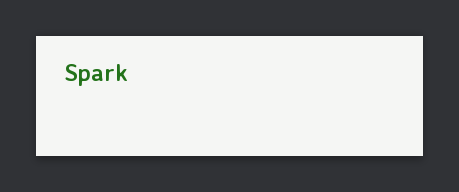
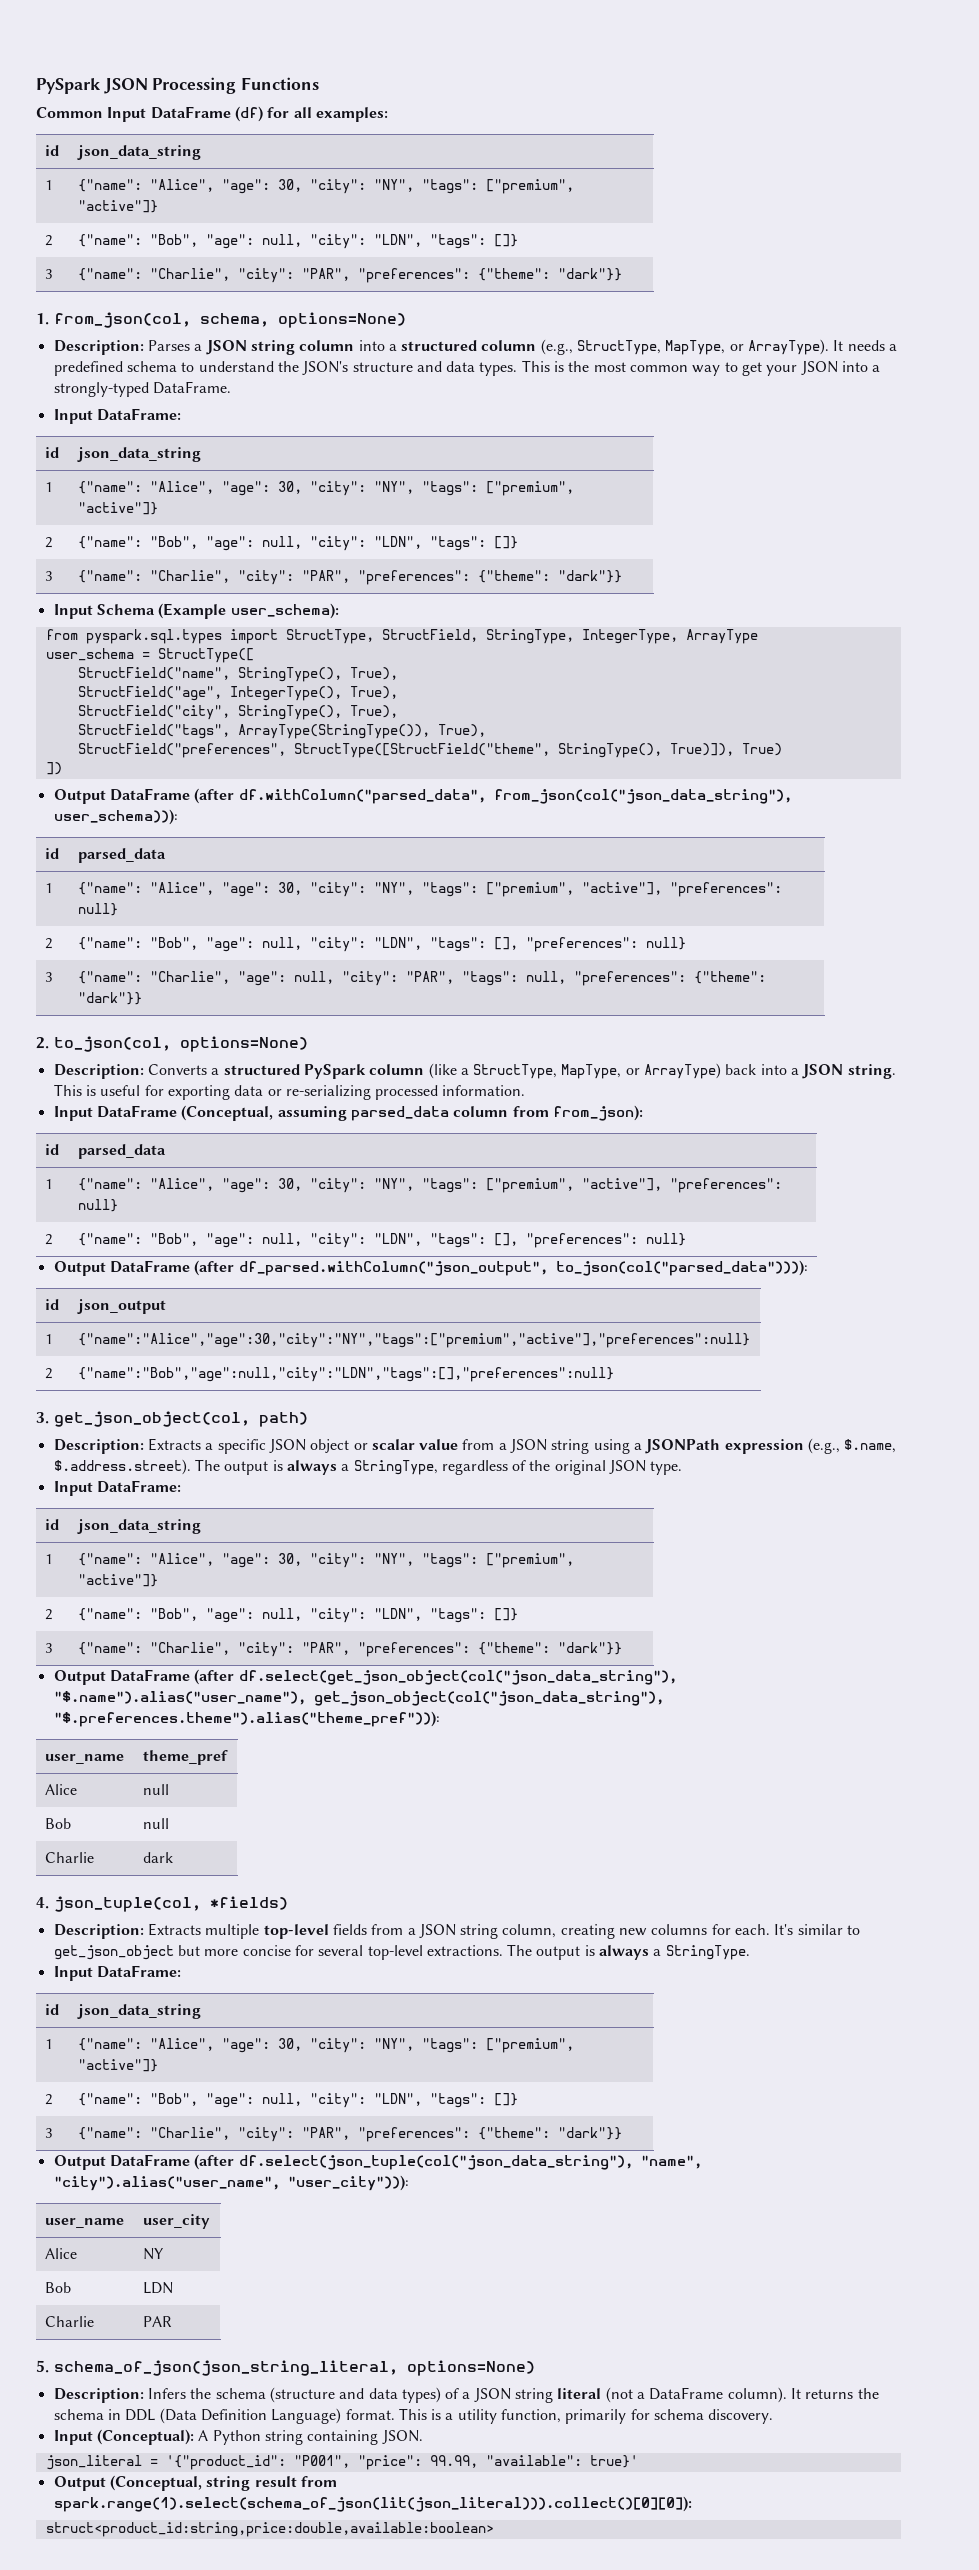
- Spark
+ PySpark JSON Processing Functions
+ Common Input DataFrame (df) for all examples:
+ id | json_data_string
+ 1 | {"name": "Alice", "age": 30, "city": "NY", "tags": ["premium", "active"]}
+ 2 | {"name": "Bob", "age": null, "city": "LDN", "tags": []}
+ 3 | {"name": "Charlie", "city": "PAR", "preferences": {"theme": "dark"}}
+ 1. from_json(col, schema, options=None)
+ Description: Parses a JSON string column into a structured column (e.g., StructType, MapType, or ArrayType). It needs a predefined schema to understand the JSON's structure and data types. This is the most common way to get your JSON into a strongly-typed DataFrame.
+ Input DataFrame:
+ id | json_data_string
+ 1 | {"name": "Alice", "age": 30, "city": "NY", "tags": ["premium", "active"]}
+ 2 | {"name": "Bob", "age": null, "city": "LDN", "tags": []}
+ 3 | {"name": "Charlie", "city": "PAR", "preferences": {"theme": "dark"}}
+ Input Schema (Example user_schema):
+ from pyspark.sql.types import StructType, StructField, StringType, IntegerType, ArrayType
+ user_schema = StructType([
+ StructField("name", StringType(), True),
+ StructField("age", IntegerType(), True),
+ StructField("city", StringType(), True),
+ StructField("tags", ArrayType(StringType()), True),
+ StructField("preferences", StructType([StructField("theme", StringType(), True)]), True)
+ ])
+ Output DataFrame (after df.withColumn("parsed_data", from_json(col("json_data_string"), user_schema))):
+ id | parsed_data
+ 1 | {"name": "Alice", "age": 30, "city": "NY", "tags": ["premium", "active"], "preferences": null}
+ 2 | {"name": "Bob", "age": null, "city": "LDN", "tags": [], "preferences": null}
+ 3 | {"name": "Charlie", "age": null, "city": "PAR", "tags": null, "preferences": {"theme": "dark"}}
+ 2. to_json(col, options=None)
+ Description: Converts a structured PySpark column (like a StructType, MapType, or ArrayType) back into a JSON string. This is useful for exporting data or re-serializing processed information.
+ Input DataFrame (Conceptual, assuming parsed_data column from from_json):
+ id | parsed_data
+ 1 | {"name": "Alice", "age": 30, "city": "NY", "tags": ["premium", "active"], "preferences": null}
+ 2 | {"name": "Bob", "age": null, "city": "LDN", "tags": [], "preferences": null}
+ Output DataFrame (after df_parsed.withColumn("json_output", to_json(col("parsed_data")))):
+ id | json_output
+ 1 | {"name":"Alice","age":30,"city":"NY","tags":["premium","active"],"preferences":null}
+ 2 | {"name":"Bob","age":null,"city":"LDN","tags":[],"preferences":null}
+ 3. get_json_object(col, path)
+ Description: Extracts a specific JSON object or scalar value from a JSON string using a JSONPath expression (e.g., $.name, $.address.street). The output is always a StringType, regardless of the original JSON type.
+ Input DataFrame:
+ id | json_data_string
+ 1 | {"name": "Alice", "age": 30, "city": "NY", "tags": ["premium", "active"]}
+ 2 | {"name": "Bob", "age": null, "city": "LDN", "tags": []}
+ 3 | {"name": "Charlie", "city": "PAR", "preferences": {"theme": "dark"}}
+ Output DataFrame (after df.select(get_json_object(col("json_data_string"), "$.name").alias("user_name"), get_json_object(col("json_data_string"), "$.preferences.theme").alias("theme_pref"))):
+ user_name | theme_pref
+ Alice | null
+ Bob | null
+ Charlie | dark
+ 4. json_tuple(col, *fields)
+ Description: Extracts multiple top-level fields from a JSON string column, creating new columns for each. It's similar to get_json_object but more concise for several top-level extractions. The output is always a StringType.
+ Input DataFrame:
+ id | json_data_string
+ 1 | {"name": "Alice", "age": 30, "city": "NY", "tags": ["premium", "active"]}
+ 2 | {"name": "Bob", "age": null, "city": "LDN", "tags": []}
+ 3 | {"name": "Charlie", "city": "PAR", "preferences": {"theme": "dark"}}
+ Output DataFrame (after df.select(json_tuple(col("json_data_string"), "name", "city").alias("user_name", "user_city"))):
+ user_name | user_city
+ Alice | NY
+ Bob | LDN
+ Charlie | PAR
+ 5. schema_of_json(json_string_literal, options=None)
+ Description: Infers the schema (structure and data types) of a JSON string literal (not a DataFrame column). It returns the schema in DDL (Data Definition Language) format. This is a utility function, primarily for schema discovery.
+ Input (Conceptual): A Python string containing JSON.
+ json_literal = '{"product_id": "P001", "price": 99.99, "available": true}'
+ Output (Conceptual, string result from spark.range(1).select(schema_of_json(lit(json_literal))).collect()[0][0]):
+ struct<product_id:string,price:double,available:boolean>

